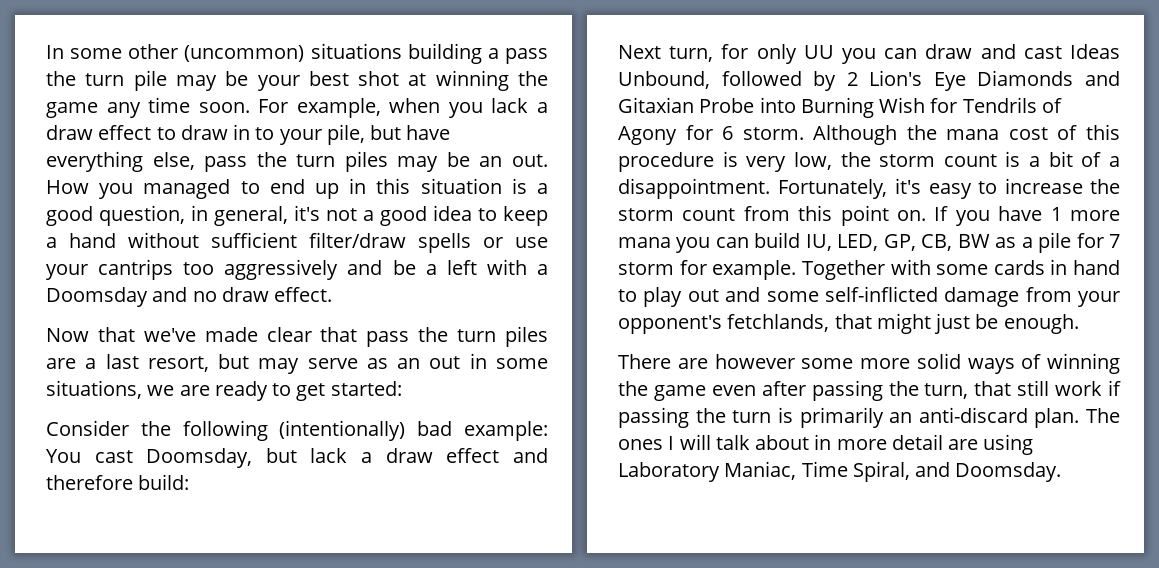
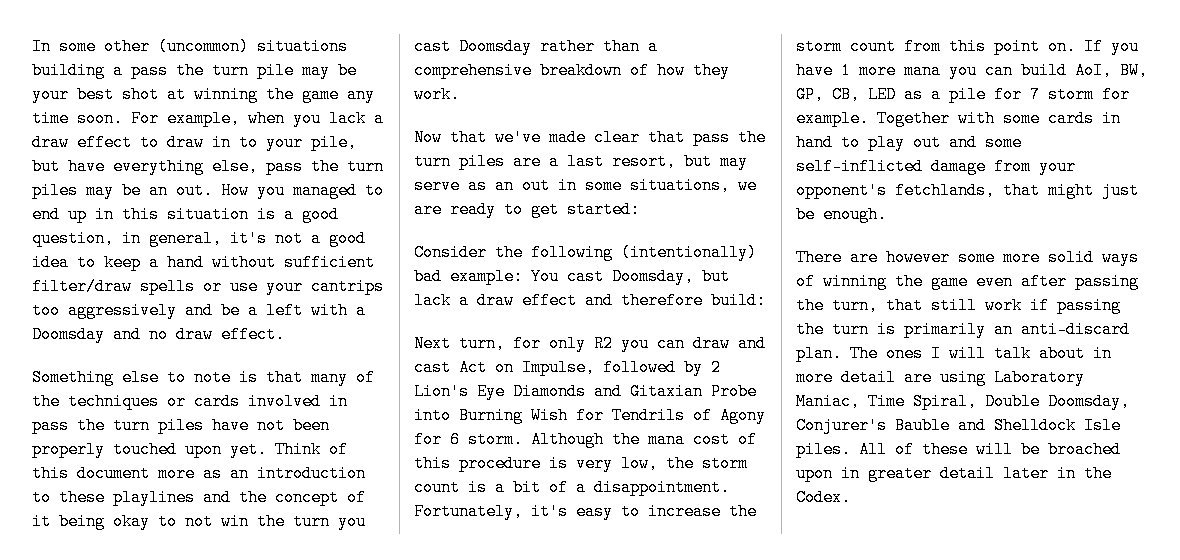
+ Something else to note is that many of the techniques or cards involved in pass the turn piles have not been properly touched upon yet. Think of this document more as an introduction to these playlines and the concept of it being okay to not win the turn you cast Doomsday rather than a comprehensive breakdown of how they work.
- Next turn, for only UU you can draw and cast Ideas Unbound, followed by 2 Lion's Eye Diamonds and Gitaxian Probe into Burning Wish for Tendrils of Agony for 6 storm.
+ Next turn, for only R2 you can draw and cast Act on Impulse, followed by 2 Lion's Eye Diamonds and Gitaxian Probe into Burning Wish for Tendrils of Agony for 6 storm.
- If you have 1 more mana you can build IU, LED, GP, CB, BW as a pile for 7 storm for example.
+ If you have 1 more mana you can build AoI, BW, GP, CB, LED as a pile for 7 storm for example.
- The ones I will talk about in more detail are using Laboratory Maniac, Time Spiral, and Doomsday.
+ The ones I will talk about in more detail are using Laboratory Maniac, Time Spiral, Double Doomsday, Conjurer's Bauble and Shelldock Isle piles. All of these will be broached upon in greater detail later in the Codex.

